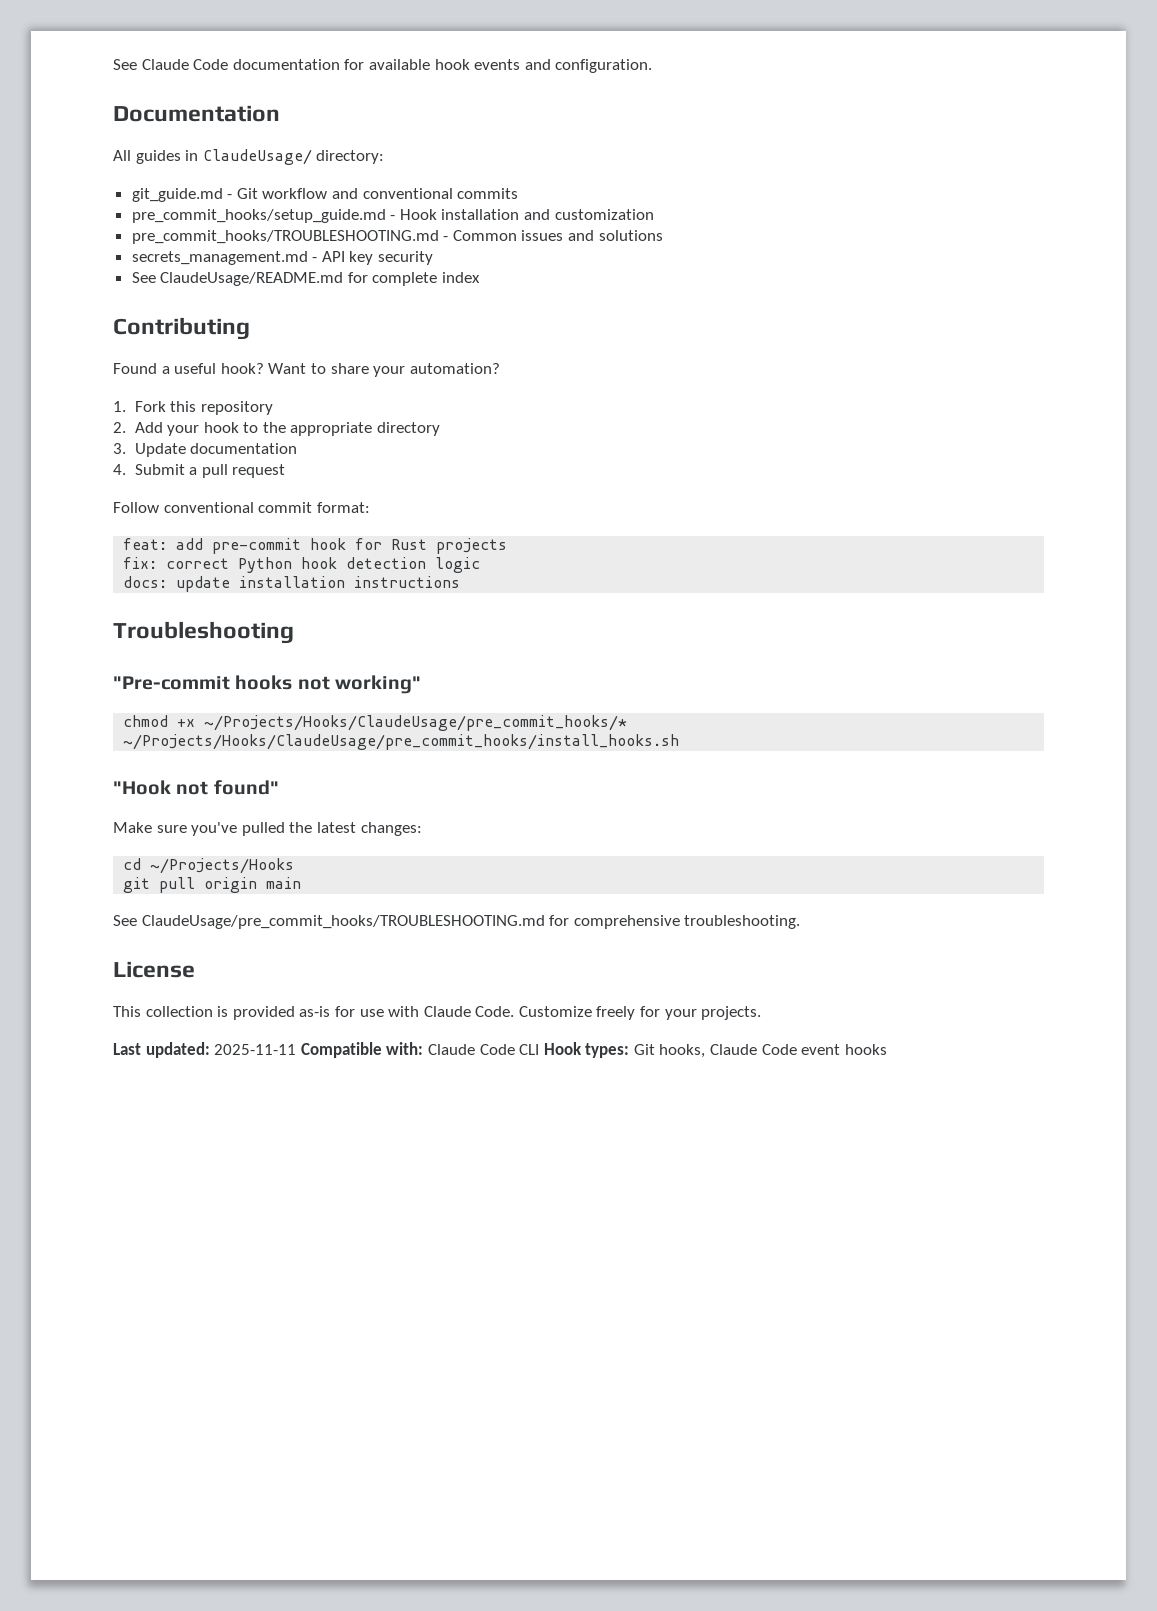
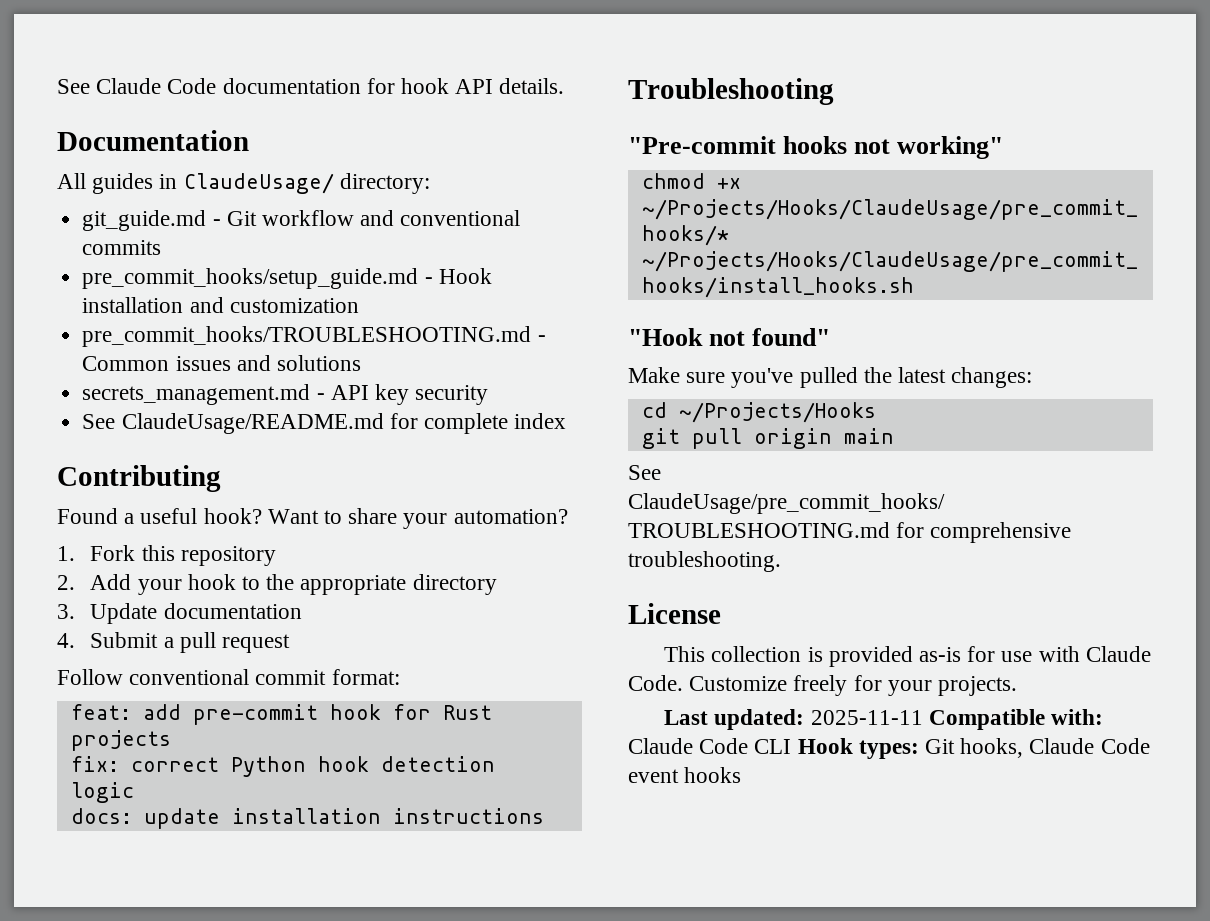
- See Claude Code documentation for available hook events and configuration.
+ See Claude Code documentation for hook API details.

